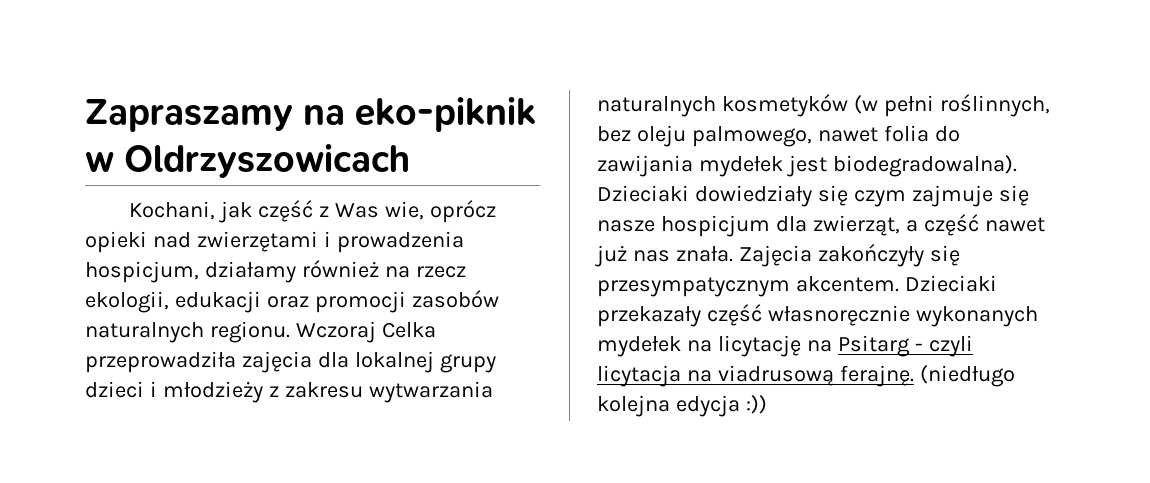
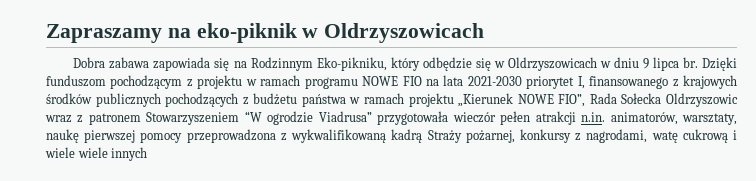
- Kochani, jak część z Was wie, oprócz opieki nad zwierzętami i prowadzenia hospicjum, działamy również na rzecz ekologii, edukacji oraz promocji zasobów naturalnych regionu. Wczoraj Celka przeprowadziła zajęcia dla lokalnej grupy dzieci i młodzieży z zakresu wytwarzania naturalnych kosmetyków (w pełni roślinnych, bez oleju palmowego, nawet folia do zawijania mydełek jest biodegradowalna). Dzieciaki dowiedziały się czym zajmuje się nasze hospicjum dla zwierząt, a część nawet już nas znała. Zajęcia zakończyły się przesympatycznym akcentem. Dzieciaki przekazały część własnoręcznie wykonanych mydełek na licytację na Psitarg - czyli licytacja na viadrusową ferajnę. (niedługo kolejna edycja :))
+ Dobra zabawa zapowiada się na Rodzinnym Eko-pikniku, który odbędzie się w Oldrzyszowicach w dniu 9 lipca br. Dzięki funduszom pochodzącym z projektu w ramach programu NOWE FIO na lata 2021-2030 priorytet I, finansowanego z krajowych środków publicznych pochodzących z budżetu państwa w ramach projektu „Kierunek NOWE FIO”, Rada Sołecka Oldrzyszowic wraz z patronem Stowarzyszeniem “W ogrodzie Viadrusa” przygotowała wieczór pełen atrakcji n.in. animatorów, warsztaty, naukę pierwszej pomocy przeprowadzona z wykwalifikowaną kadrą Straży pożarnej, konkursy z nagrodami, watę cukrową i wiele wiele innych

